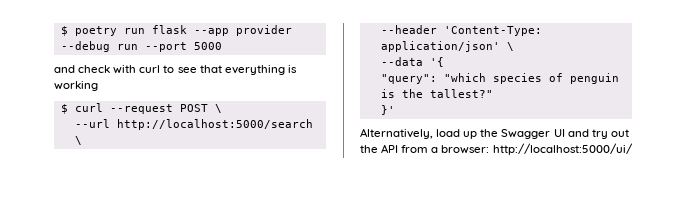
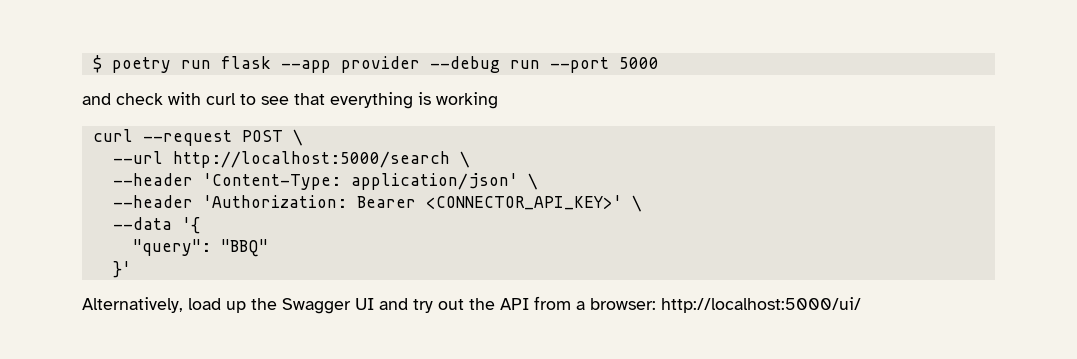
- $ curl --request POST \
+ curl --request POST \
+ --header 'Authorization: Bearer <CONNECTOR_API_KEY>' \
  --data '{
- "query": "which species of penguin is the tallest?"
+ "query": "BBQ"

